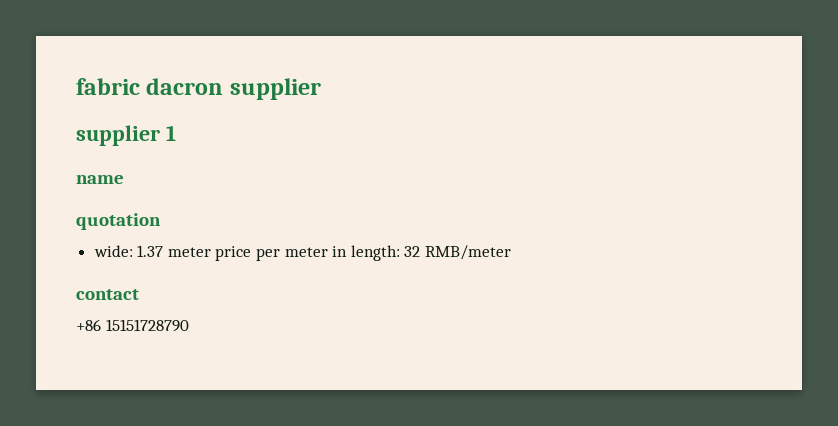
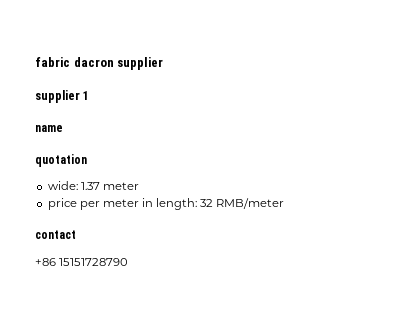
- wide: 1.37 meter price per meter in length: 32 RMB/meter
+ wide: 1.37 meter
+ price per meter in length: 32 RMB/meter

